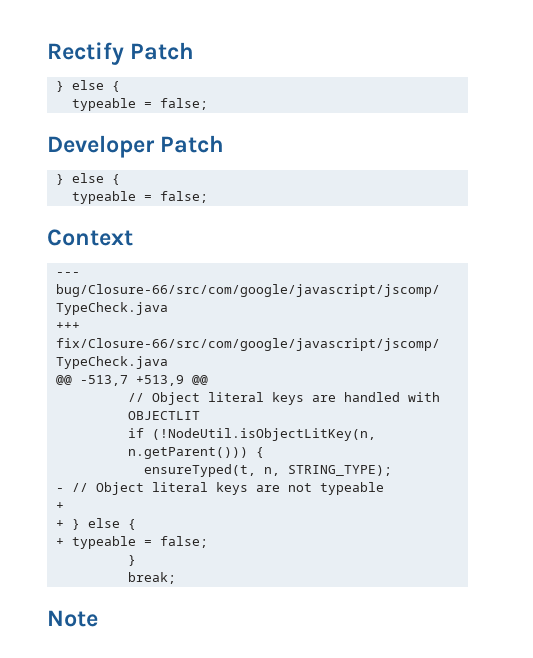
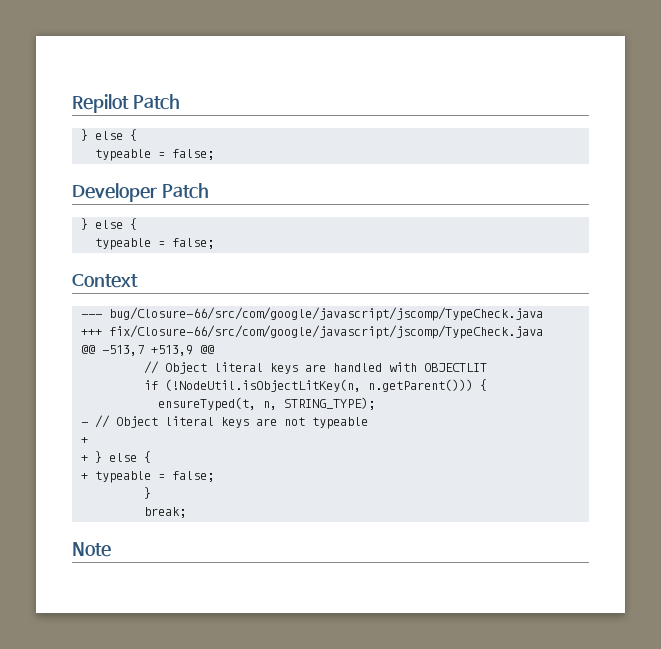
- Rectify Patch
+ Repilot Patch

